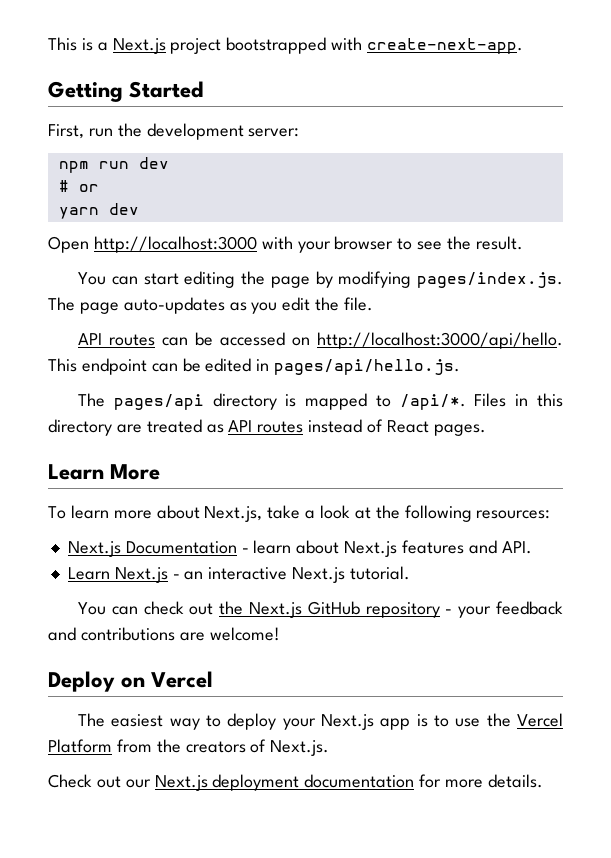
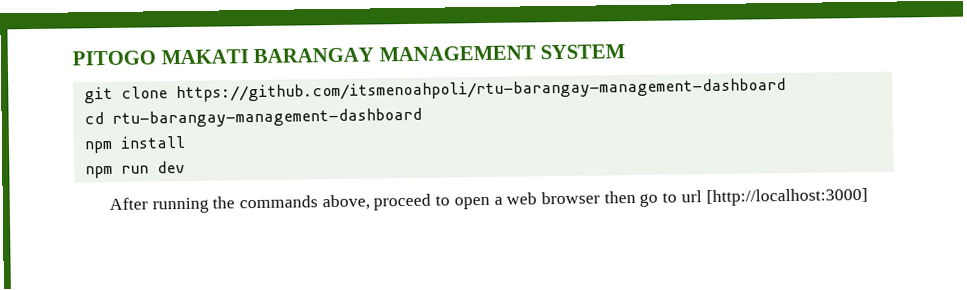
- This is a Next.js project bootstrapped with create-next-app.
- Getting Started
- First, run the development server:
+ PITOGO MAKATI BARANGAY MANAGEMENT SYSTEM
+ git clone https://github.com/itsmenoahpoli/rtu-barangay-management-dashboard
+ cd rtu-barangay-management-dashboard
+ npm install
  npm run dev
- # or
- yarn dev
- Open http://localhost:3000 with your browser to see the result.
- You can start editing the page by modifying pages/index.js. The page auto-updates as you edit the file.
- API routes can be accessed on http://localhost:3000/api/hello. This endpoint can be edited in pages/api/hello.js.
- The pages/api directory is mapped to /api/*. Files in this directory are treated as API routes instead of React pages.
- Learn More
- To learn more about Next.js, take a look at the following resources:
- Next.js Documentation - learn about Next.js features and API.
- Learn Next.js - an interactive Next.js tutorial.
- You can check out the Next.js GitHub repository - your feedback and contributions are welcome!
- Deploy on Vercel
- The easiest way to deploy your Next.js app is to use the Vercel Platform from the creators of Next.js.
- Check out our Next.js deployment documentation for more details.
+ After running the commands above, proceed to open a web browser then go to url [http://localhost:3000]

